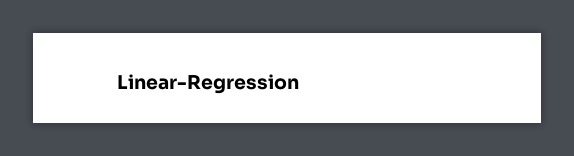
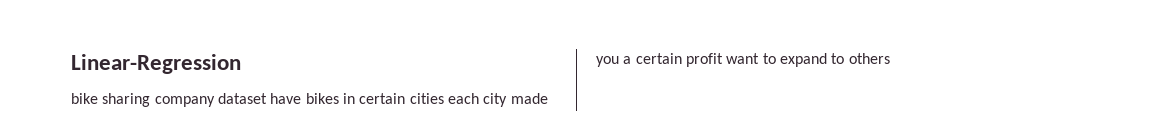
+ bike sharing company dataset have bikes in certain cities each city made you a certain profit want to expand to others

